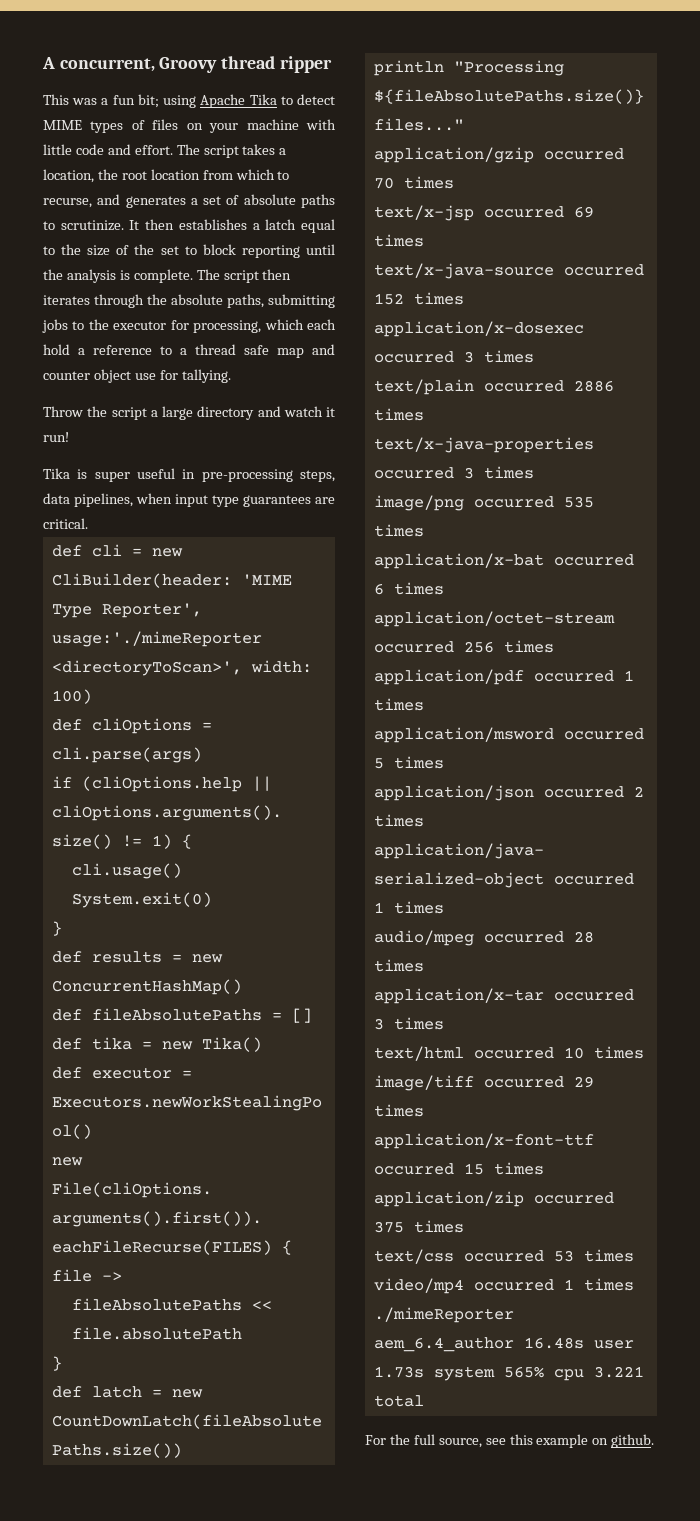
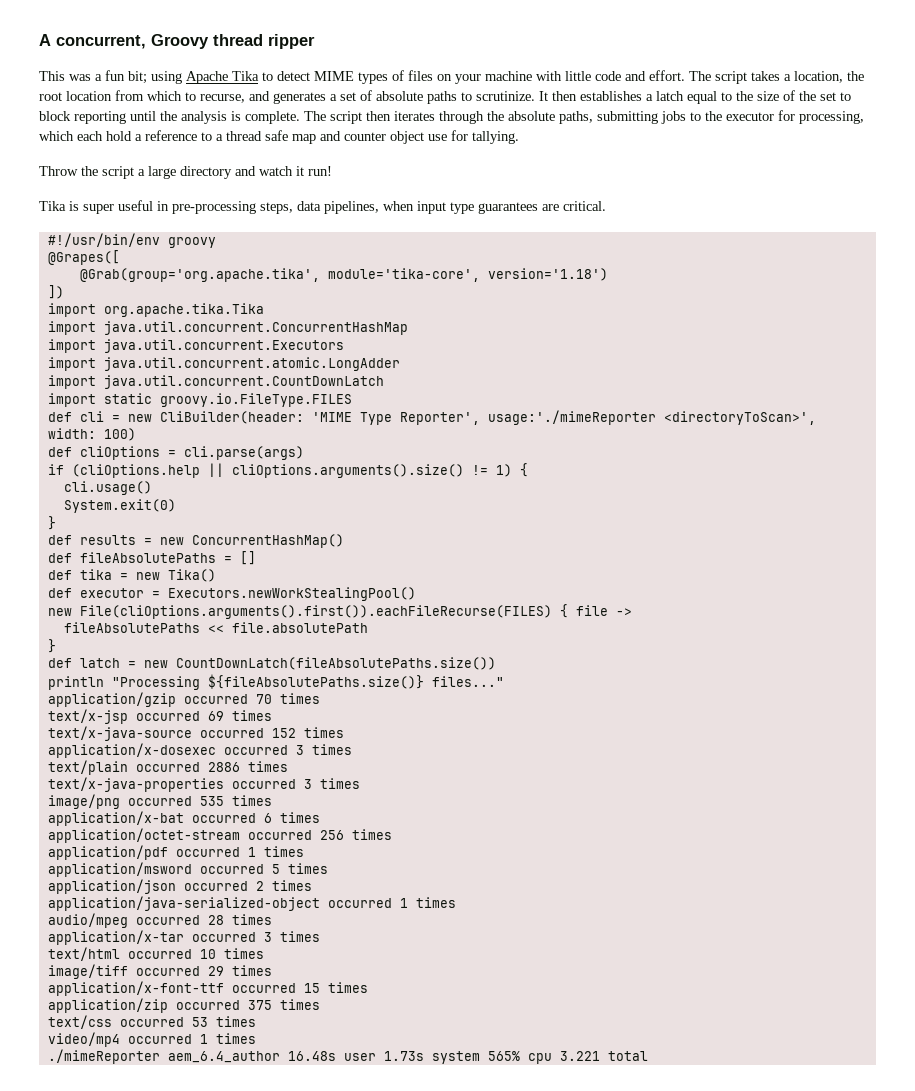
+ #!/usr/bin/env groovy
+ @Grapes([
+ @Grab(group='org.apache.tika', module='tika-core', version='1.18')
+ ])
+ import org.apache.tika.Tika
+ import java.util.concurrent.ConcurrentHashMap
+ import java.util.concurrent.Executors
+ import java.util.concurrent.atomic.LongAdder
+ import java.util.concurrent.CountDownLatch
+ import static groovy.io.FileType.FILES
- For the full source, see this example on github.

